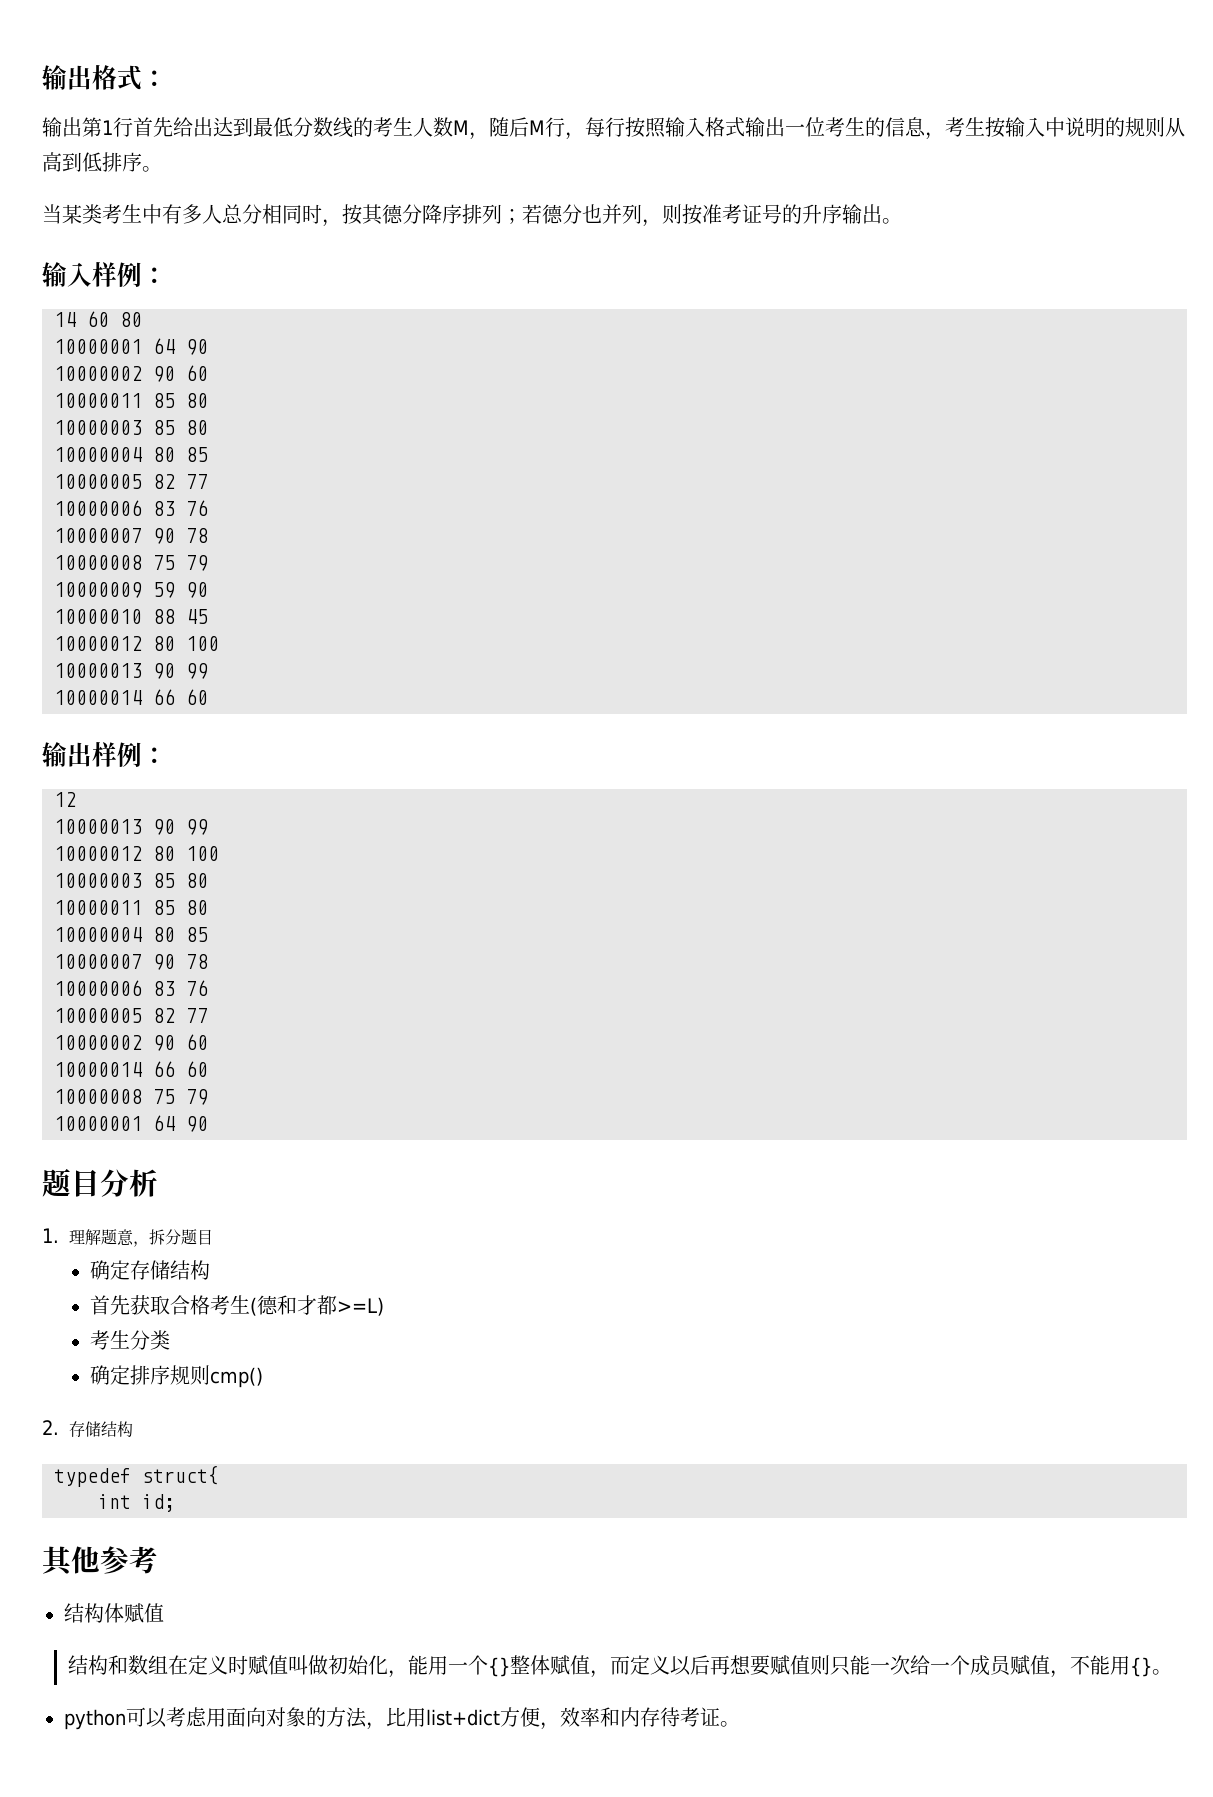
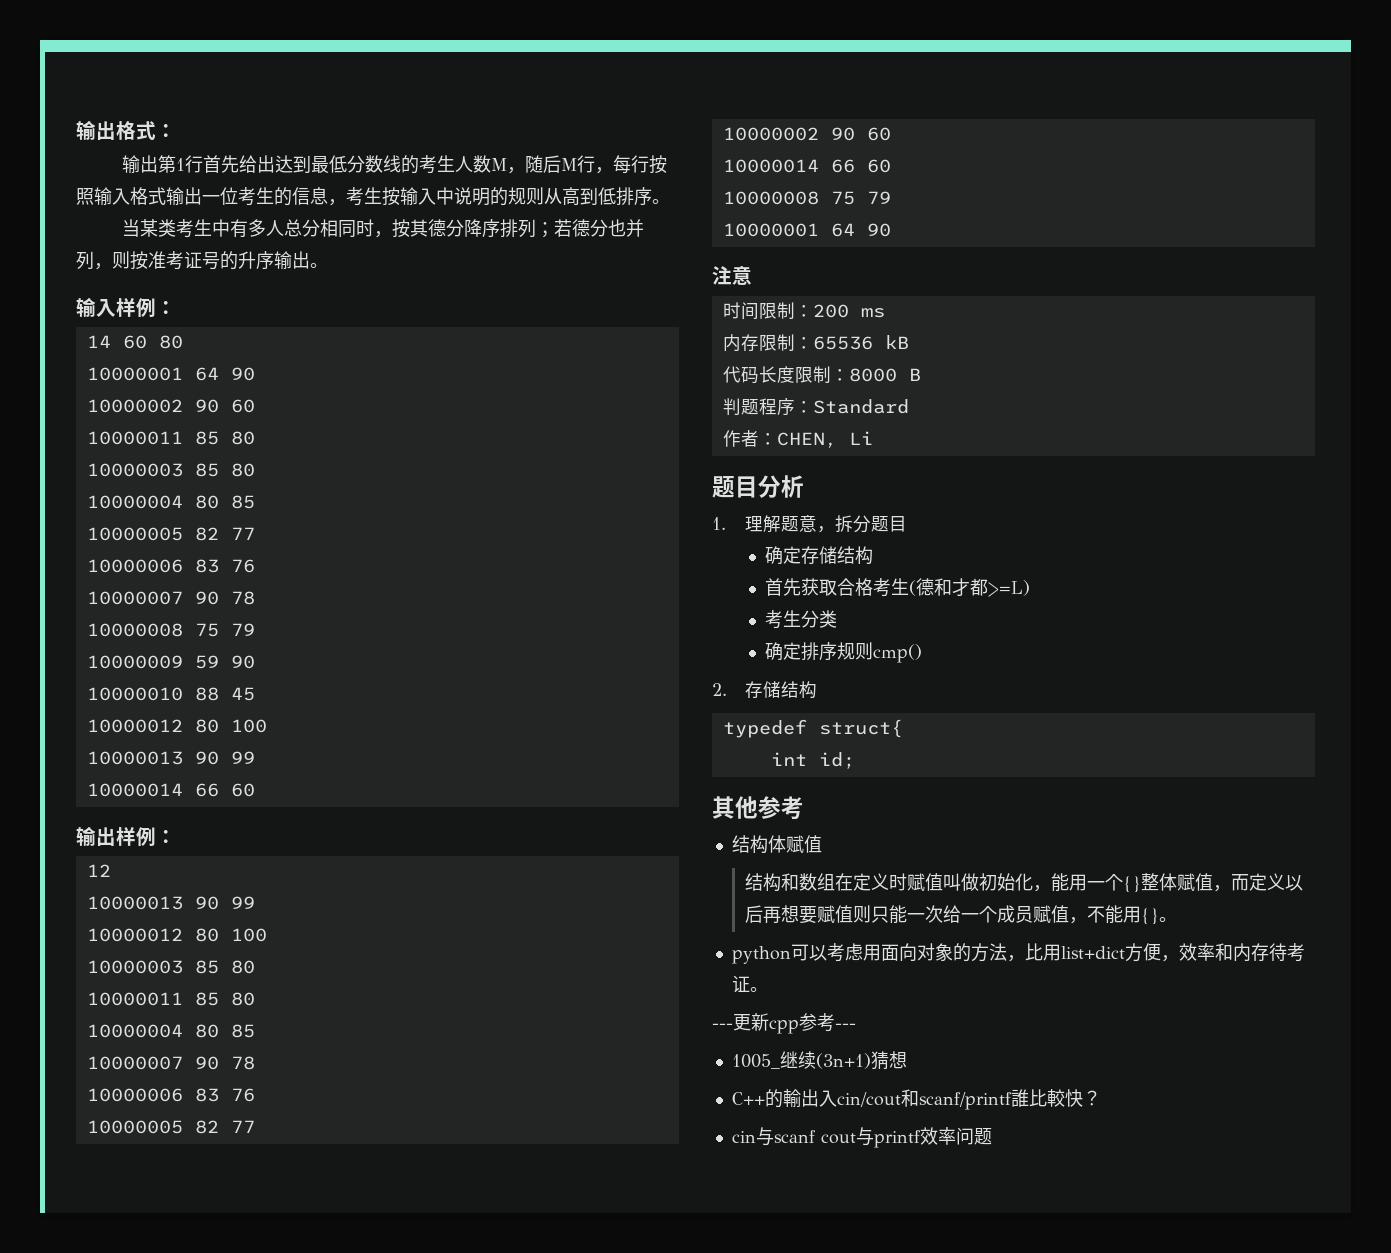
+ 注意
+ 时间限制：200 ms
+ 内存限制：65536 kB
+ 代码长度限制：8000 B
+ 判题程序：Standard
+ 作者：CHEN, Li
+ ---更新cpp参考---
+ 1005_继续(3n+1)猜想
+ C++的輸出入cin/cout和scanf/printf誰比較快？
+ cin与scanf cout与printf效率问题

